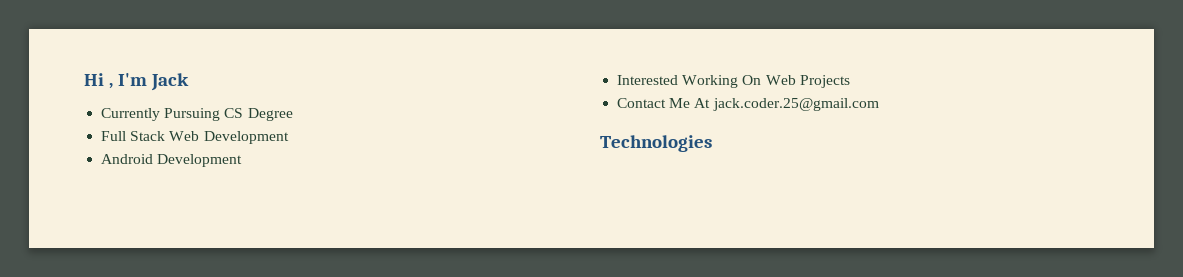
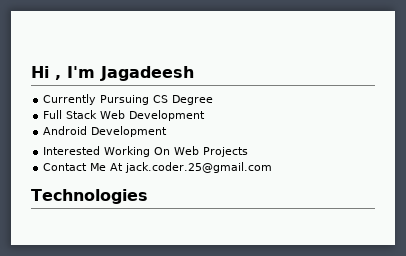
- Hi , I'm Jack
+ Hi , I'm Jagadeesh

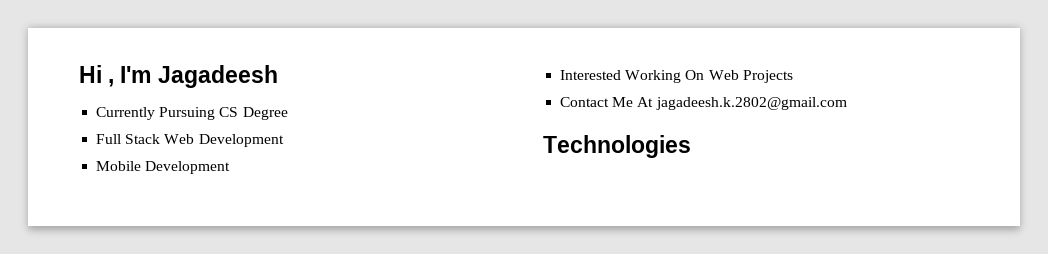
- Android Development
+ Mobile Development
- Contact Me At jack.coder.25@gmail.com
+ Contact Me At jagadeesh.k.2802@gmail.com

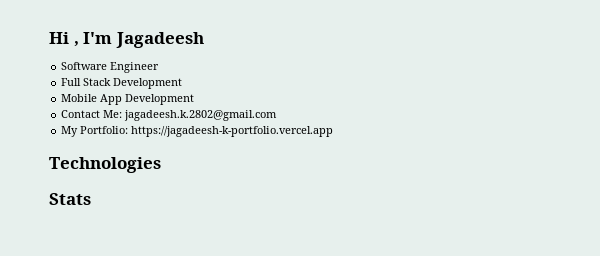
- Currently Pursuing CS Degree
+ Software Engineer
- Full Stack Web Development
+ Full Stack Development
- Mobile Development
- Interested Working On Web Projects
+ Mobile App Development
- Contact Me At jagadeesh.k.2802@gmail.com
+ Contact Me: jagadeesh.k.2802@gmail.com
+ My Portfolio: https://jagadeesh-k-portfolio.vercel.app
+ Stats

